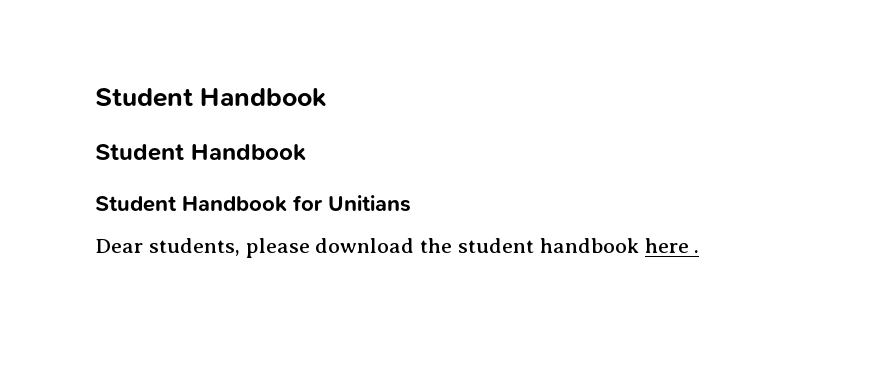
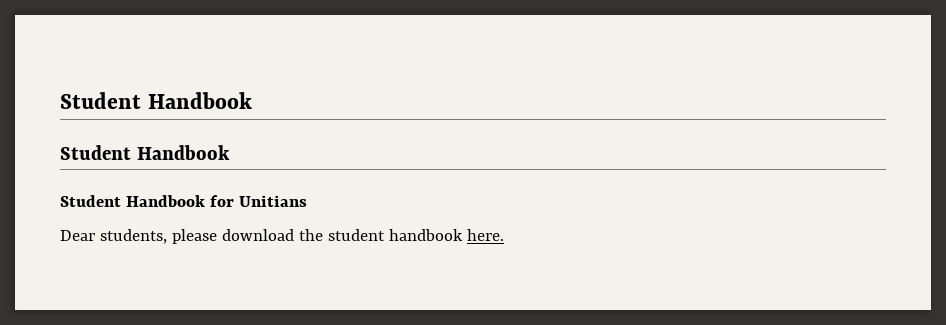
- Dear students, please download the student handbook here .
+ Dear students, please download the student handbook here.

